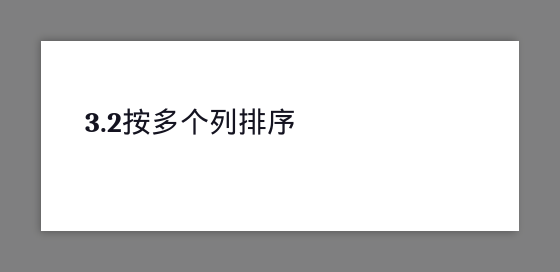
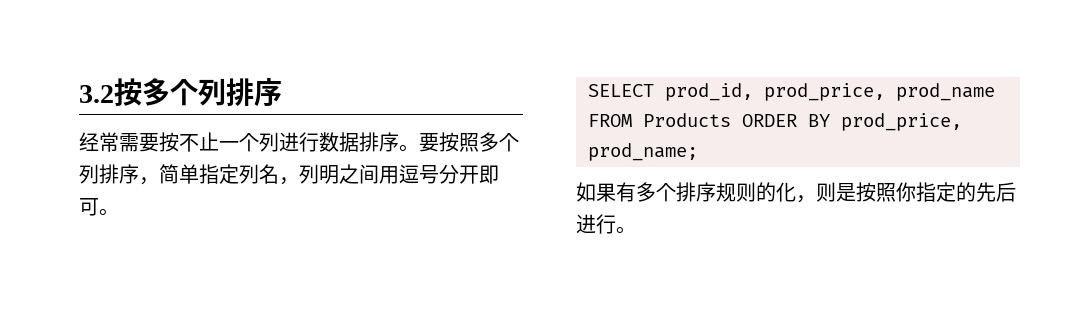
+ 经常需要按不止一个列进行数据排序。要按照多个列排序，简单指定列名，列明之间用逗号分开即可。
+ SELECT prod_id, prod_price, prod_name FROM Products ORDER BY prod_price, prod_name;
+ 如果有多个排序规则的化，则是按照你指定的先后进行。

